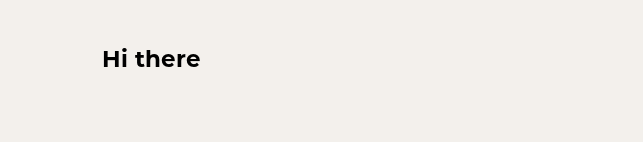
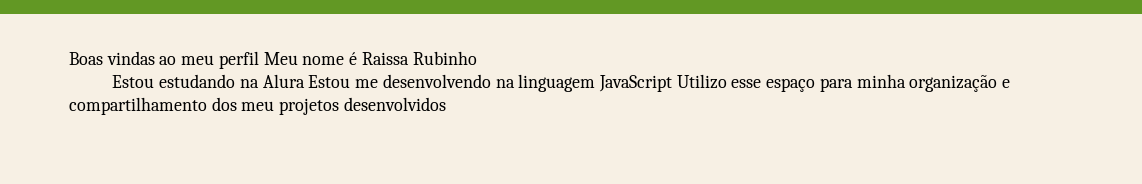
- Hi there
+ Boas vindas ao meu perfil Meu nome é Raissa Rubinho
+ Estou estudando na Alura Estou me desenvolvendo na linguagem JavaScript Utilizo esse espaço para minha organização e compartilhamento dos meu projetos desenvolvidos

